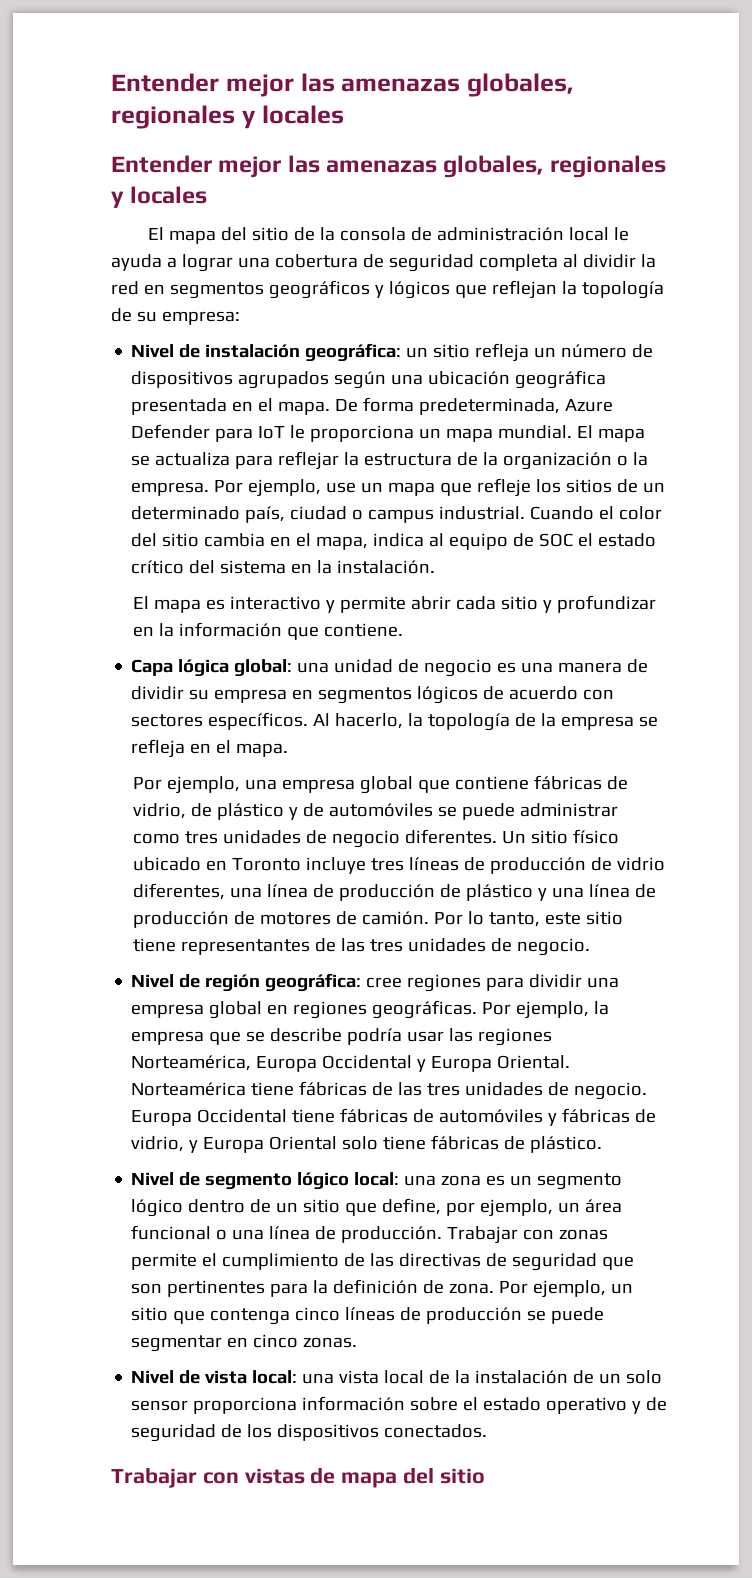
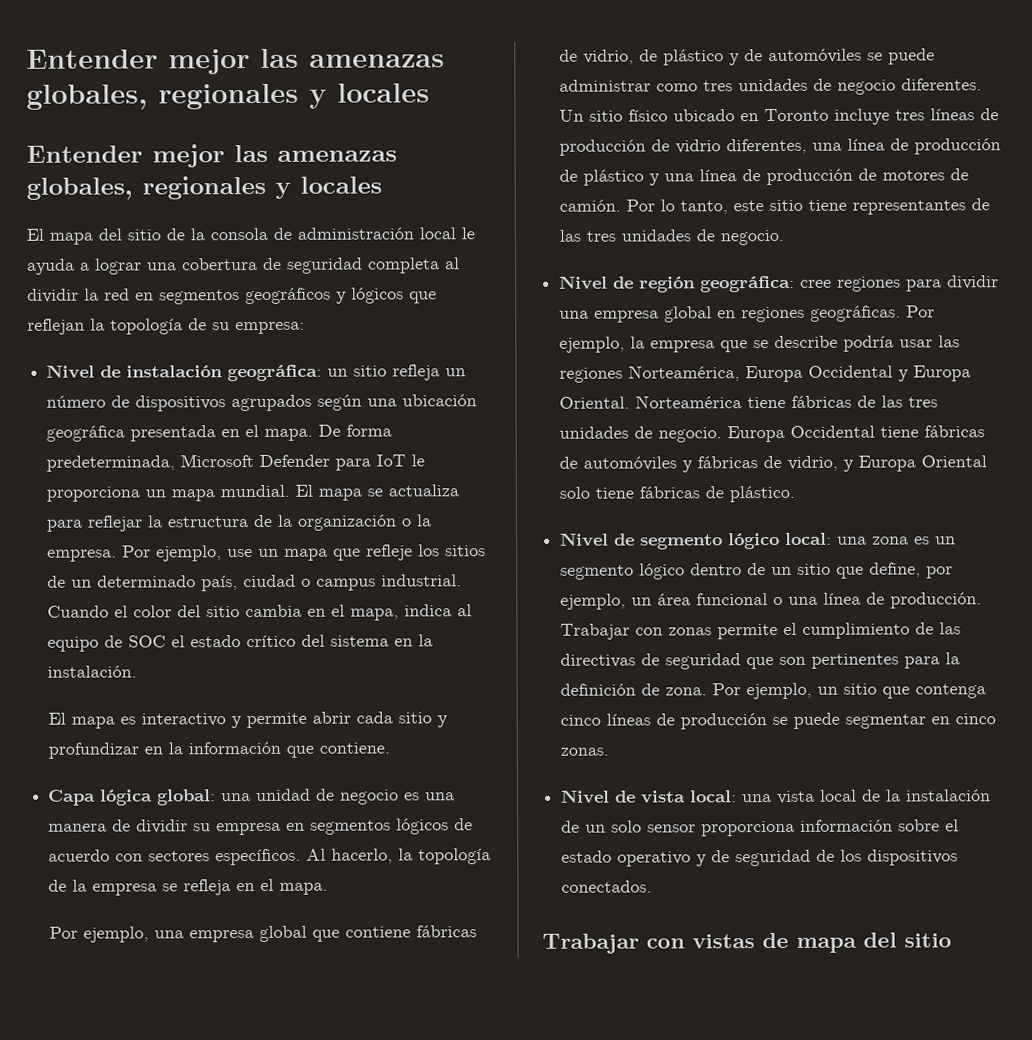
- De forma predeterminada, Azure Defender para IoT le proporciona un mapa mundial.
+ De forma predeterminada, Microsoft Defender para IoT le proporciona un mapa mundial.

